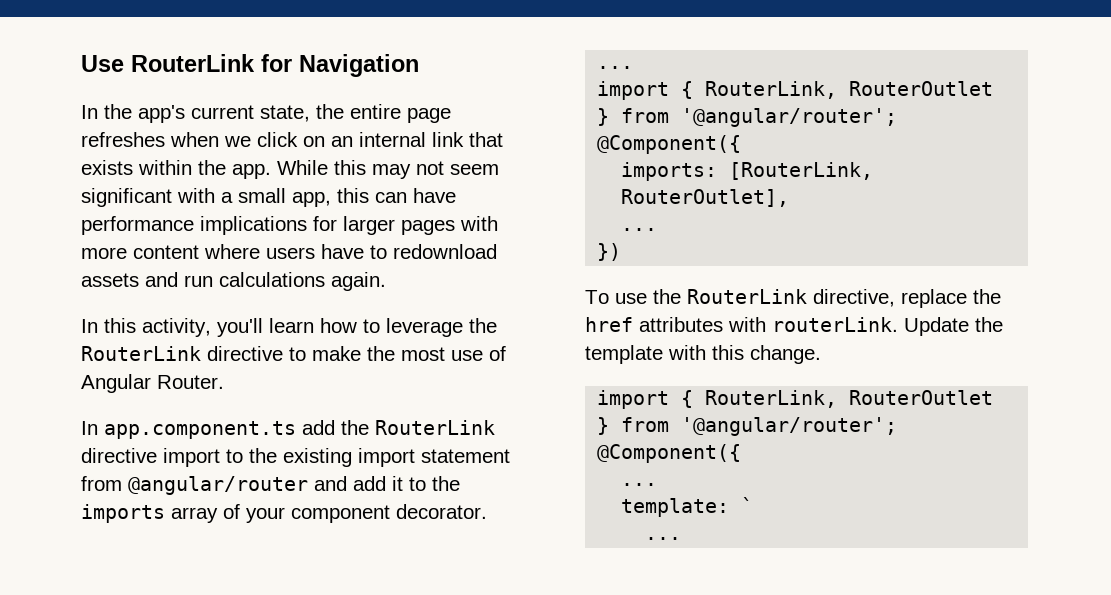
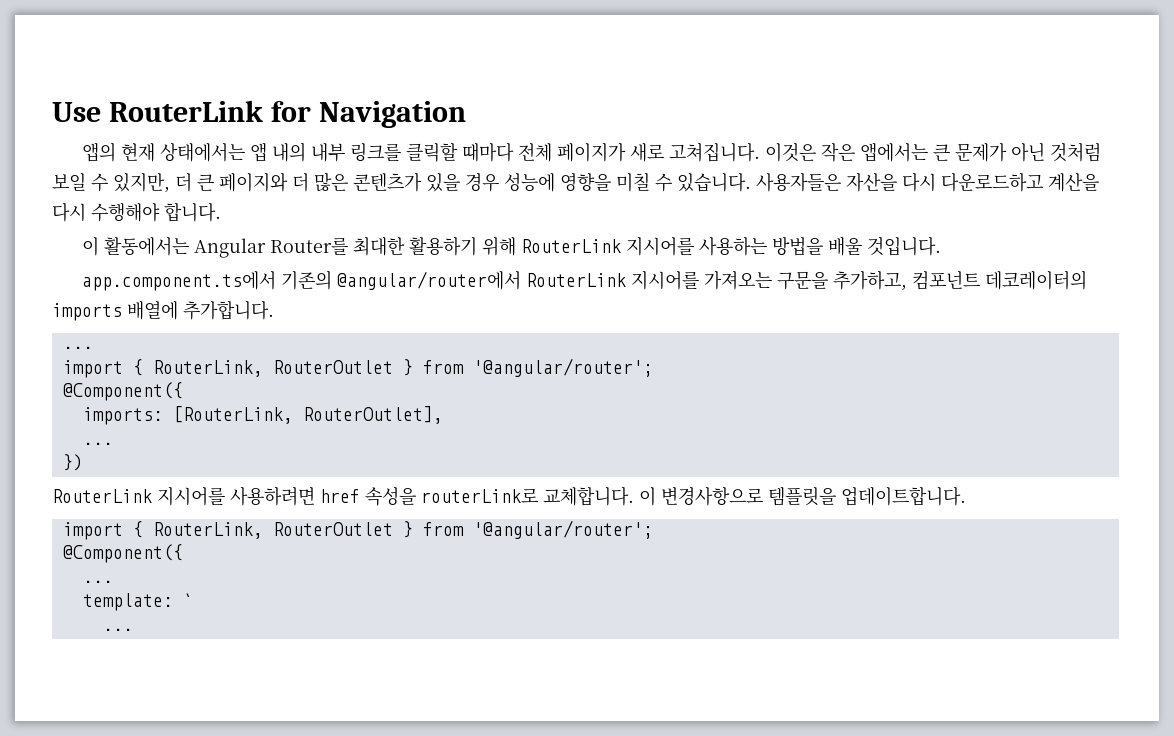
- In the app's current state, the entire page refreshes when we click on an internal link that exists within the app. While this may not seem significant with a small app, this can have performance implications for larger pages with more content where users have to redownload assets and run calculations again.
- In this activity, you'll learn how to leverage the RouterLink directive to make the most use of Angular Router.
- In app.component.ts add the RouterLink directive import to the existing import statement from @angular/router and add it to the imports array of your component decorator.
+ 앱의 현재 상태에서는 앱 내의 내부 링크를 클릭할 때마다 전체 페이지가 새로 고쳐집니다. 이것은 작은 앱에서는 큰 문제가 아닌 것처럼 보일 수 있지만, 더 큰 페이지와 더 많은 콘텐츠가 있을 경우 성능에 영향을 미칠 수 있습니다. 사용자들은 자산을 다시 다운로드하고 계산을 다시 수행해야 합니다.
+ 이 활동에서는 Angular Router를 최대한 활용하기 위해 RouterLink 지시어를 사용하는 방법을 배울 것입니다.
+ app.component.ts에서 기존의 @angular/router에서 RouterLink 지시어를 가져오는 구문을 추가하고, 컴포넌트 데코레이터의 imports 배열에 추가합니다.
- To use the RouterLink directive, replace the href attributes with routerLink. Update the template with this change.
+ RouterLink 지시어를 사용하려면 href 속성을 routerLink로 교체합니다. 이 변경사항으로 템플릿을 업데이트합니다.

